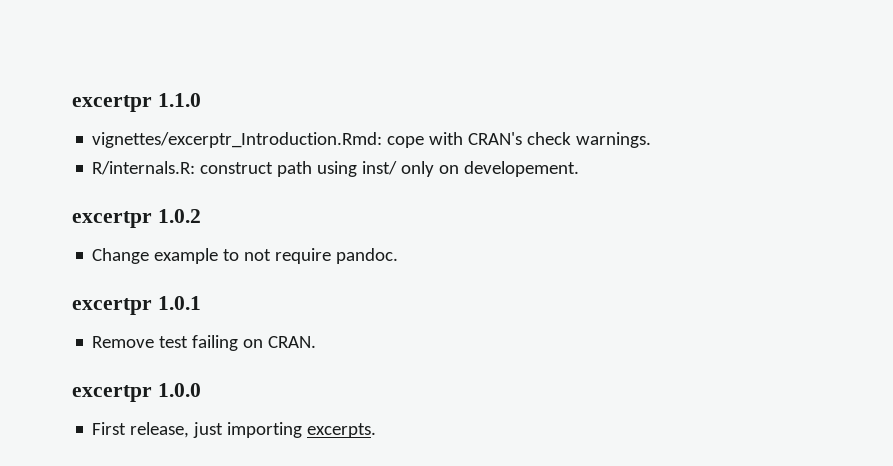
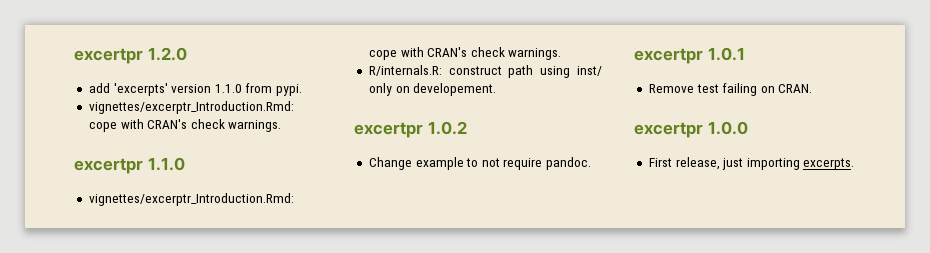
+ excertpr 1.2.0
+ add 'excerpts' version 1.1.0 from pypi.
+ vignettes/excerptr_Introduction.Rmd: cope with CRAN's check warnings.

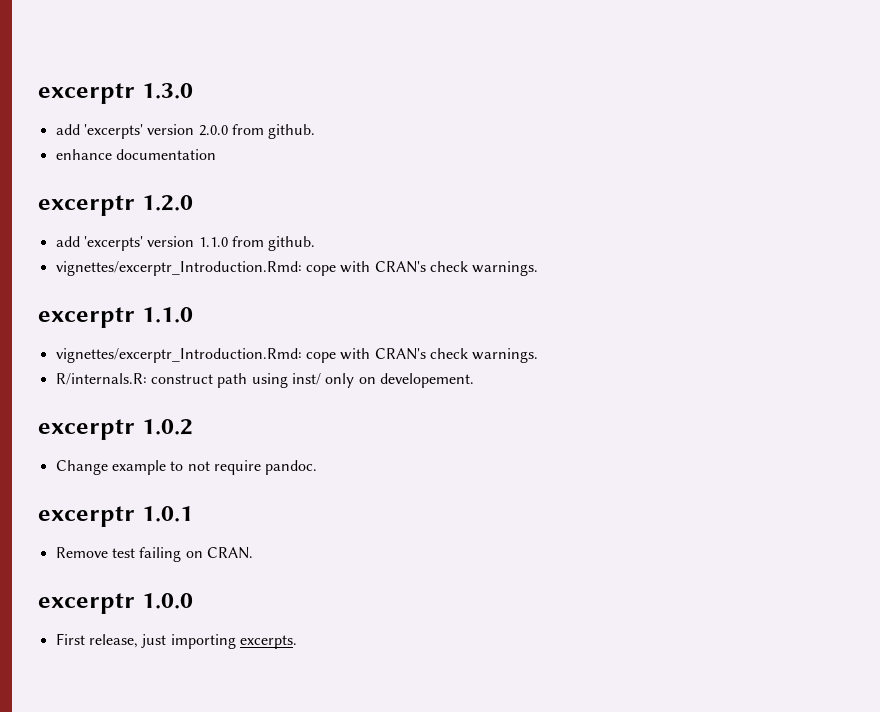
- excertpr 1.2.0
+ excerptr 1.3.0
+ add 'excerpts' version 2.0.0 from github.
+ enhance documentation
+ excerptr 1.2.0
- add 'excerpts' version 1.1.0 from pypi.
+ add 'excerpts' version 1.1.0 from github.
  vignettes/excerptr_Introduction.Rmd: cope with CRAN's check warnings.
- excertpr 1.1.0
+ excerptr 1.1.0
- excertpr 1.0.2
+ excerptr 1.0.2
- excertpr 1.0.1
+ excerptr 1.0.1
- excertpr 1.0.0
+ excerptr 1.0.0

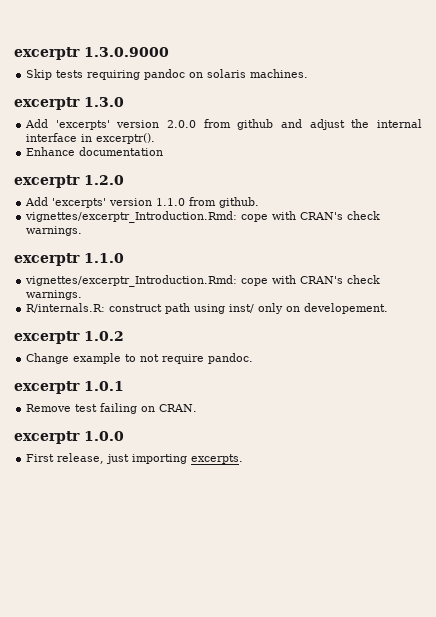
+ excerptr 1.3.0.9000
+ Skip tests requiring pandoc on solaris machines.
- add 'excerpts' version 2.0.0 from github.
- enhance documentation
+ Add 'excerpts' version 2.0.0 from github and adjust the internal interface in excerptr().
+ Enhance documentation
- add 'excerpts' version 1.1.0 from github.
+ Add 'excerpts' version 1.1.0 from github.

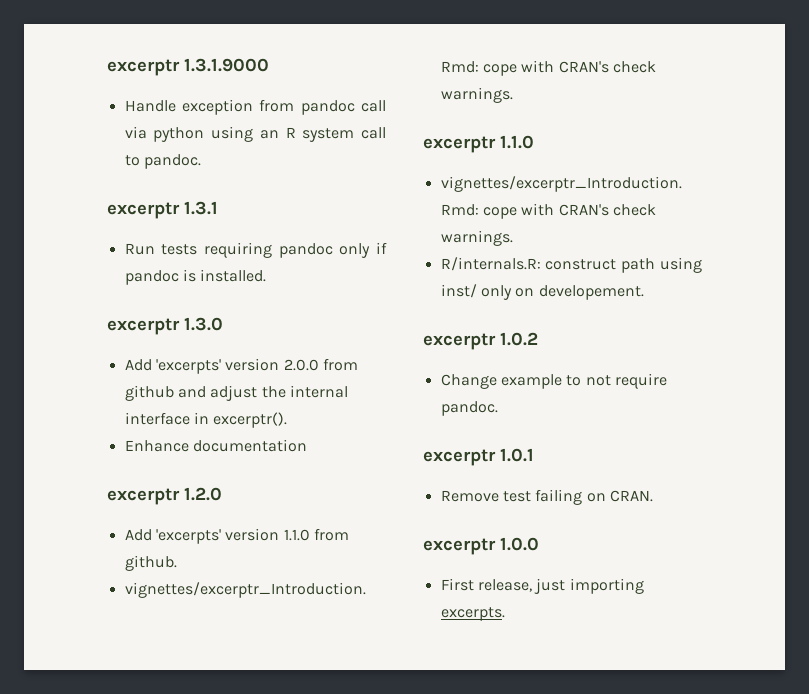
- excerptr 1.3.0.9000
- Skip tests requiring pandoc on solaris machines.
+ excerptr 1.3.1.9000
+ Handle exception from pandoc call via python using an R system call to pandoc.
+ excerptr 1.3.1
+ Run tests requiring pandoc only if pandoc is installed.

